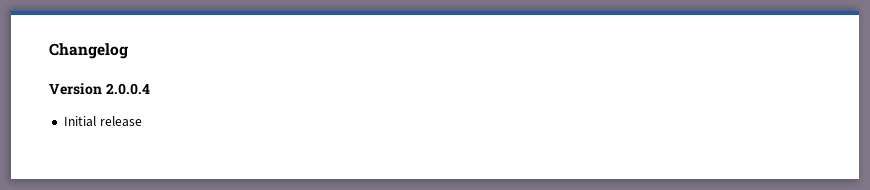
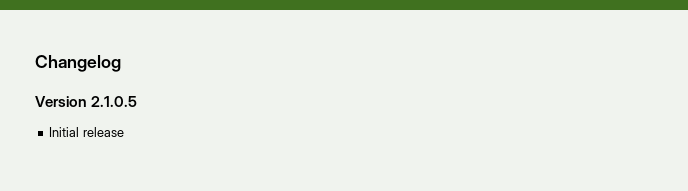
- Version 2.0.0.4
+ Version 2.1.0.5

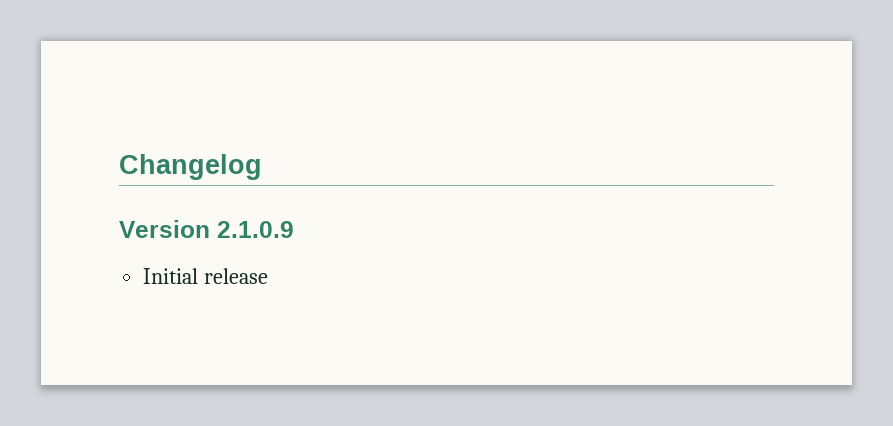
- Version 2.1.0.5
+ Version 2.1.0.9

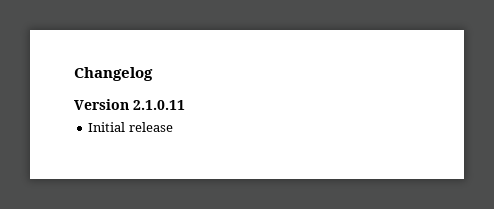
- Version 2.1.0.9
+ Version 2.1.0.11

